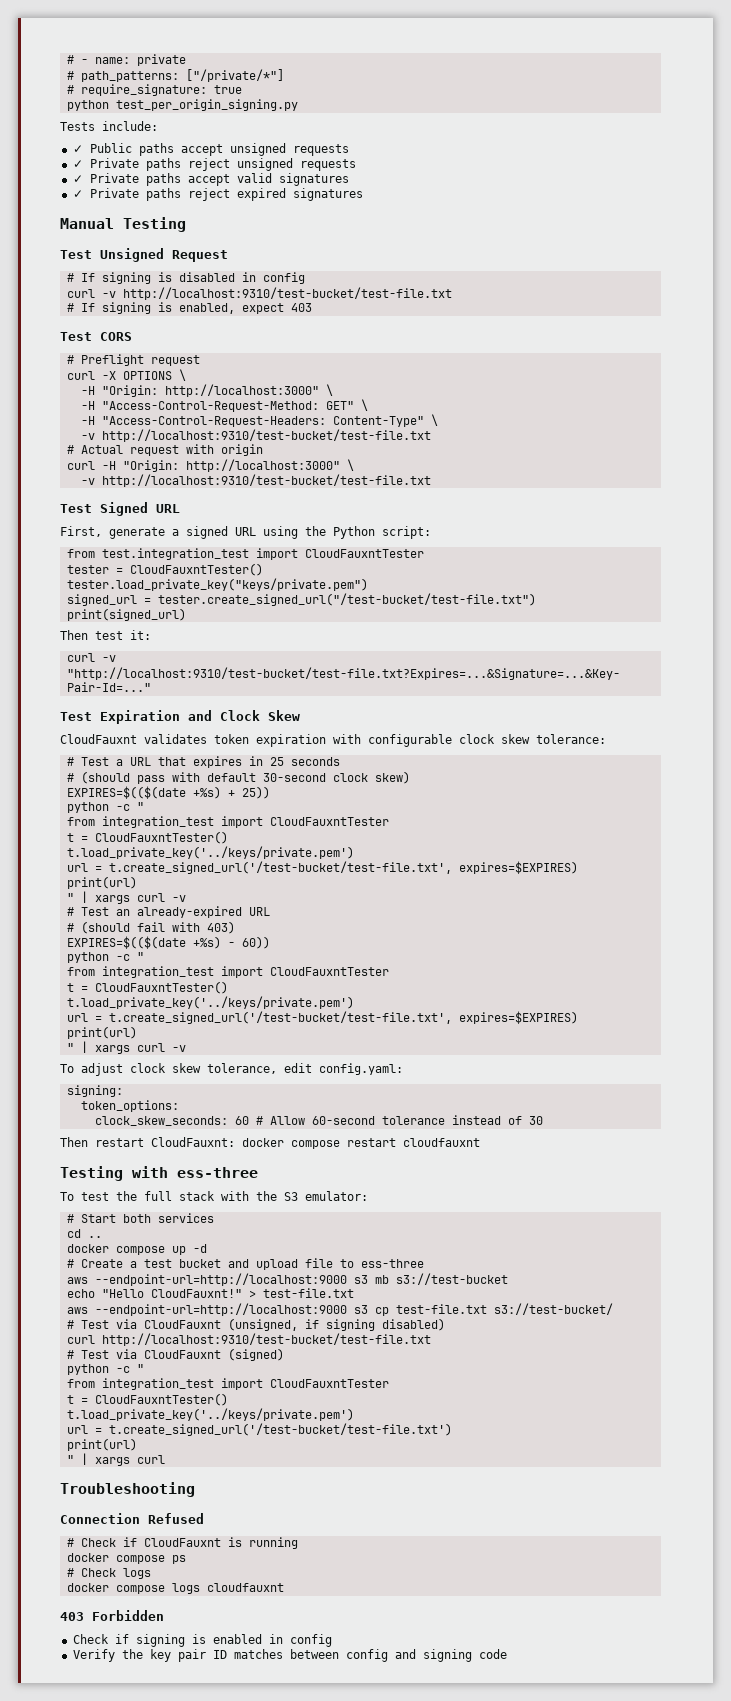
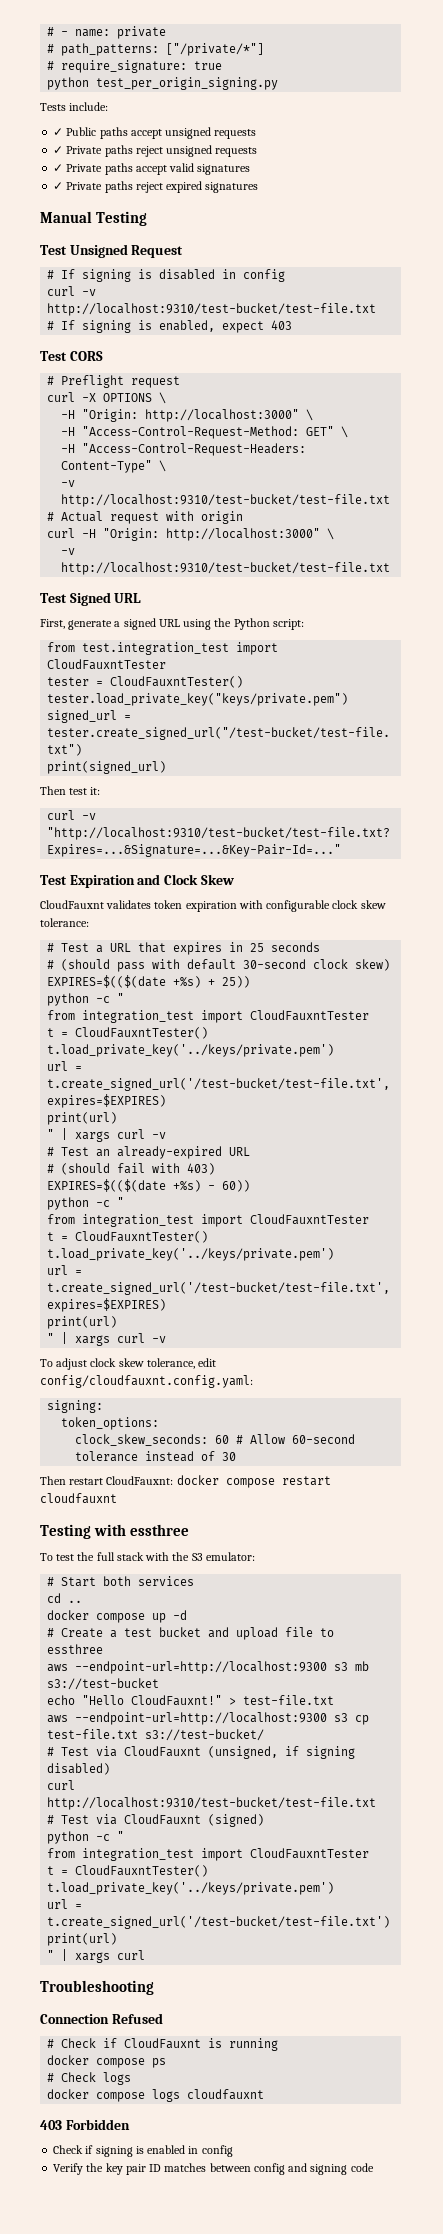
- To adjust clock skew tolerance, edit config.yaml:
+ To adjust clock skew tolerance, edit config/cloudfauxnt.config.yaml:
- Testing with ess-three
+ Testing with essthree
- # Create a test bucket and upload file to ess-three
- aws --endpoint-url=http://localhost:9000 s3 mb s3://test-bucket
+ # Create a test bucket and upload file to essthree
+ aws --endpoint-url=http://localhost:9300 s3 mb s3://test-bucket
- aws --endpoint-url=http://localhost:9000 s3 cp test-file.txt s3://test-bucket/
+ aws --endpoint-url=http://localhost:9300 s3 cp test-file.txt s3://test-bucket/

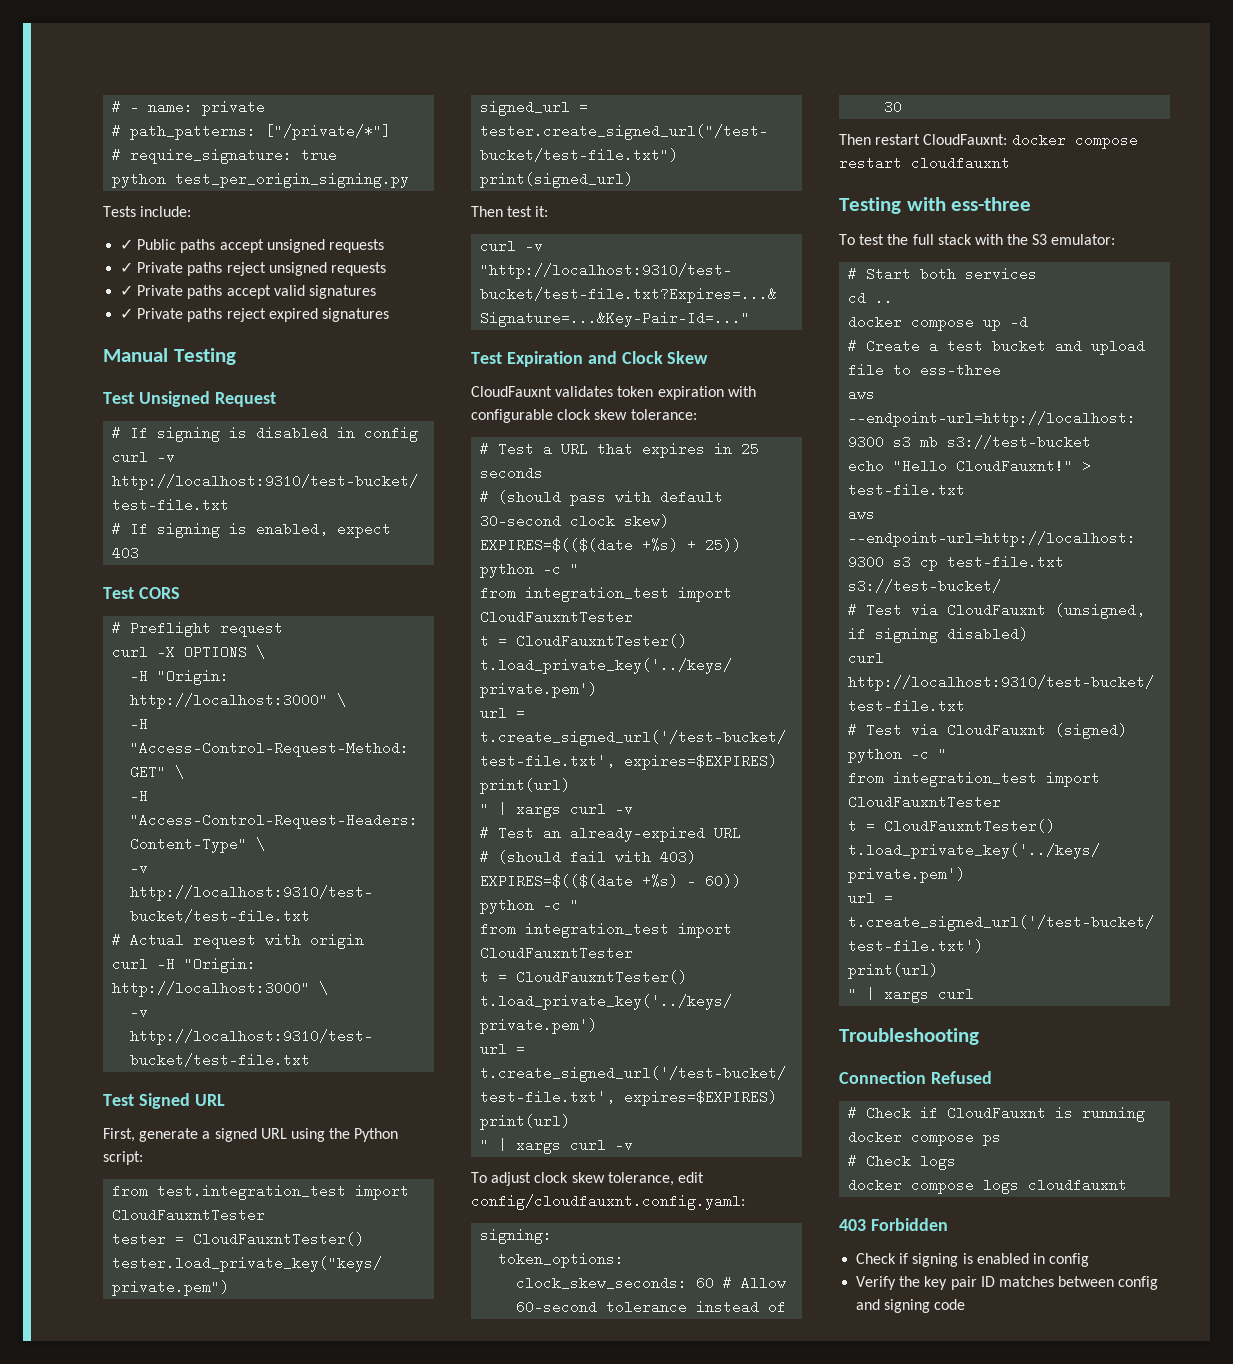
- Testing with essthree
+ Testing with ess-three
- # Create a test bucket and upload file to essthree
+ # Create a test bucket and upload file to ess-three

